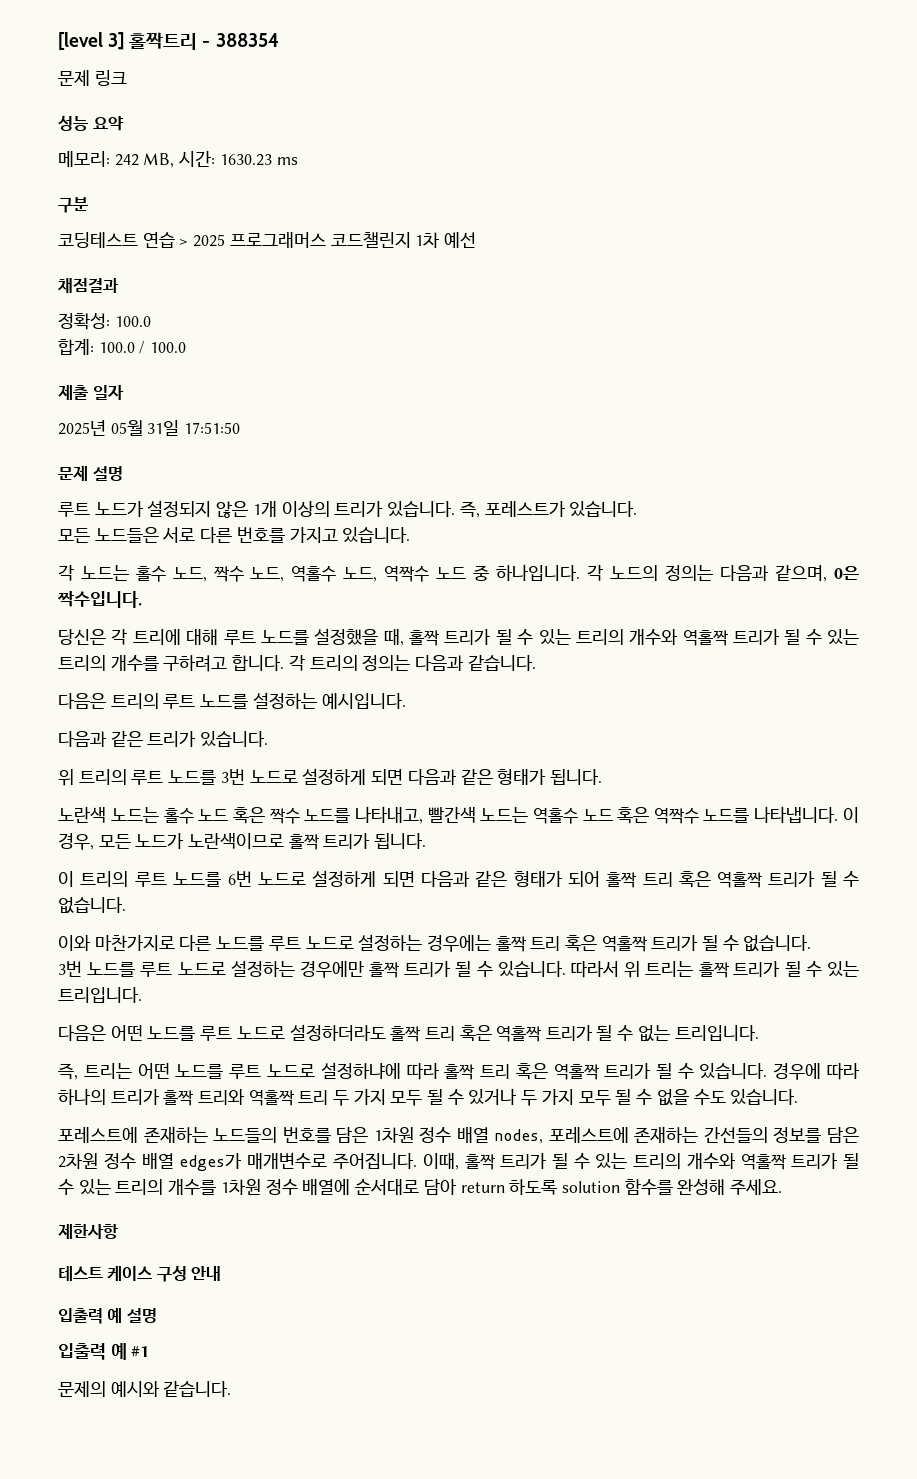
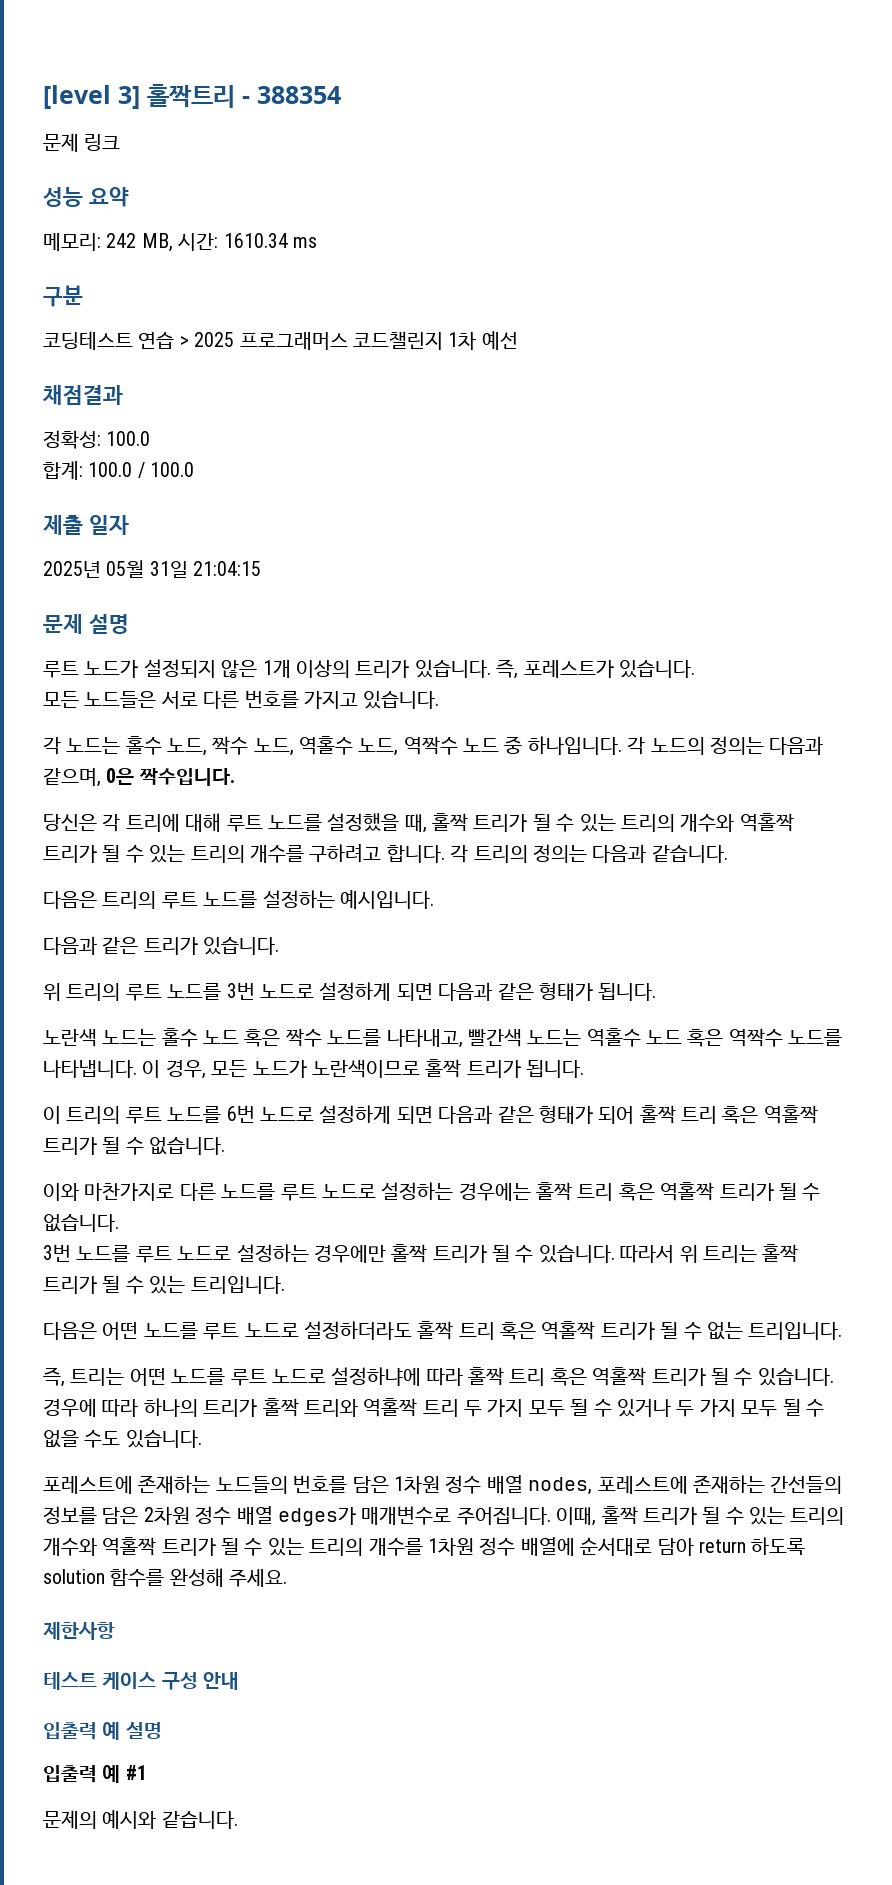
- 메모리: 242 MB, 시간: 1630.23 ms
+ 메모리: 242 MB, 시간: 1610.34 ms
- 2025년 05월 31일 17:51:50
+ 2025년 05월 31일 21:04:15

